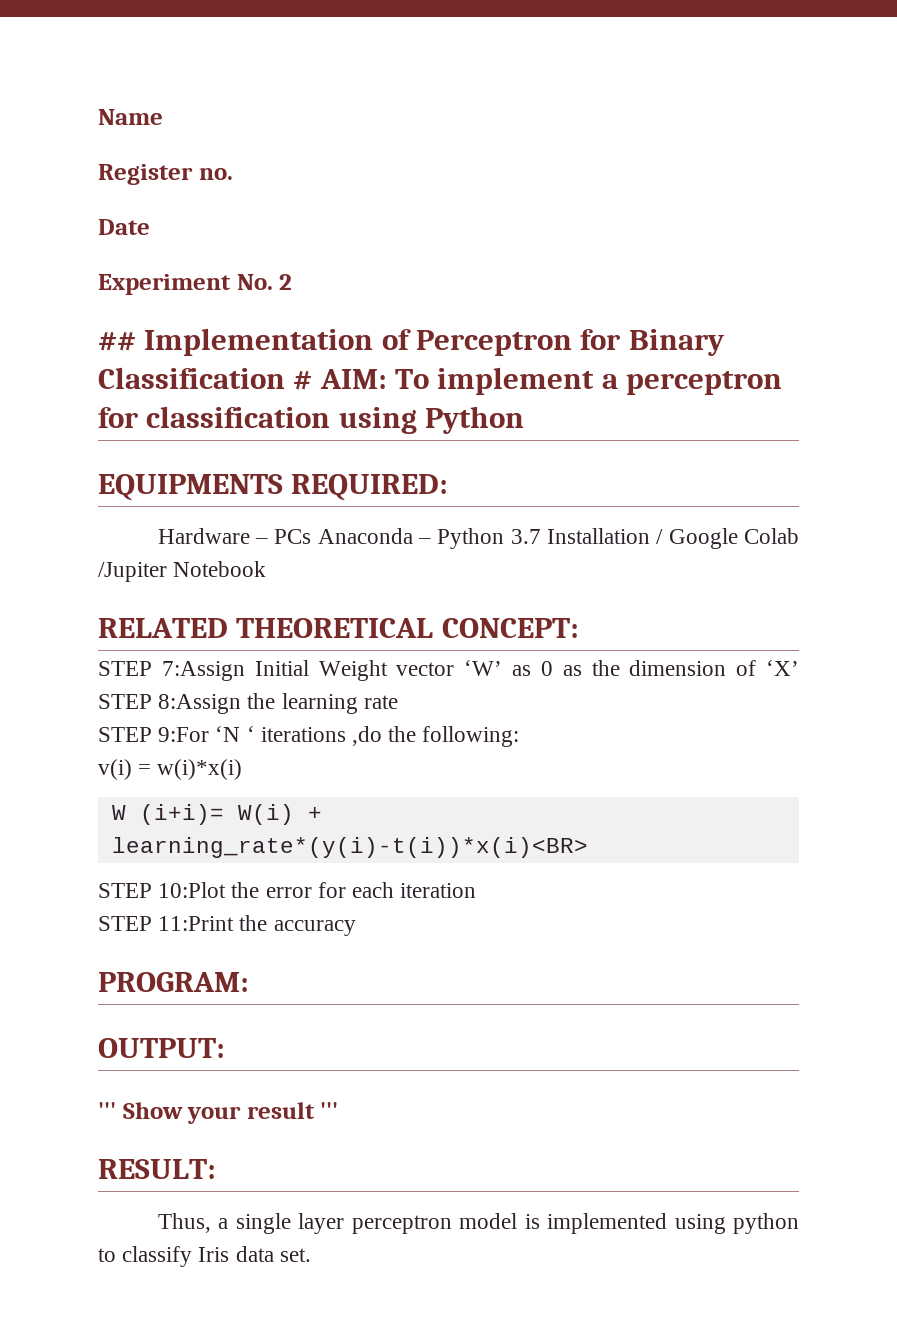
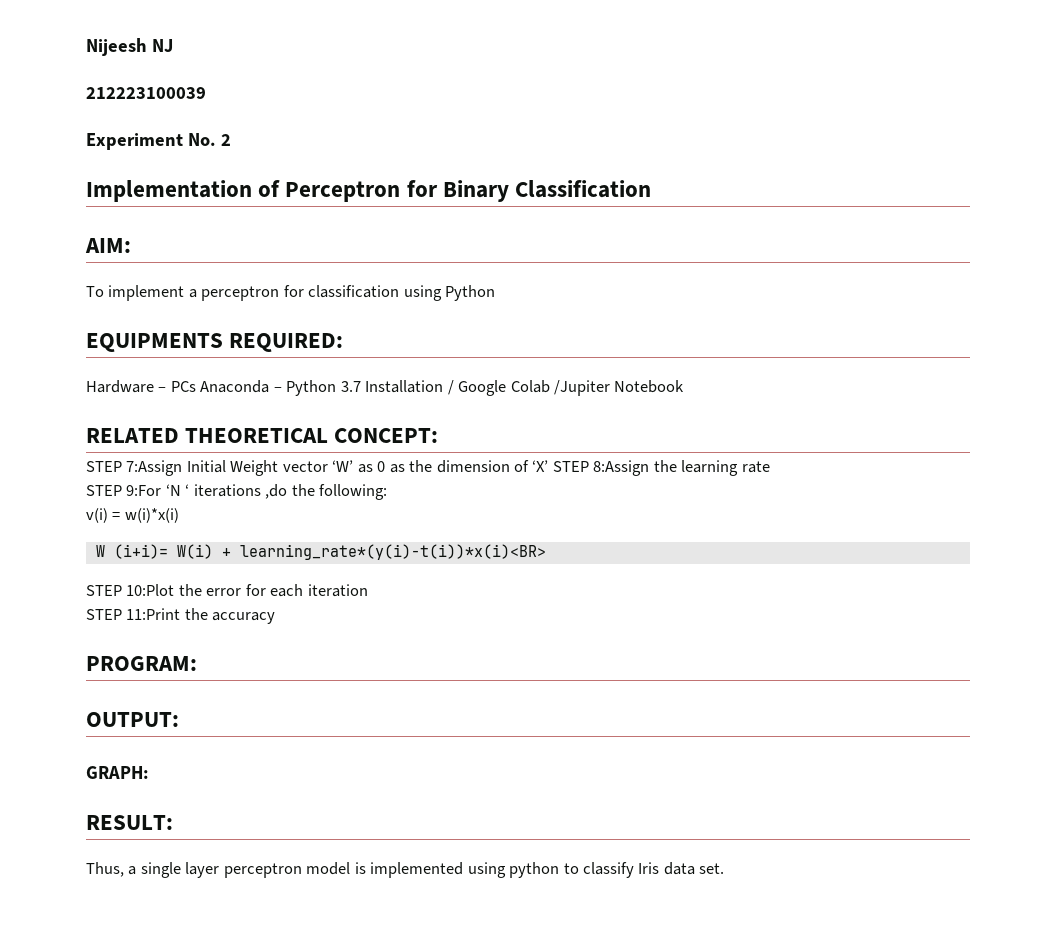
- Name
- Register no.
- Date
+ Nijeesh NJ
+ 212223100039
- ## Implementation of Perceptron for Binary Classification # AIM: To implement a perceptron for classification using Python
+ Implementation of Perceptron for Binary Classification
+ AIM:
+ To implement a perceptron for classification using Python
- ''' Show your result '''
+ GRAPH:

